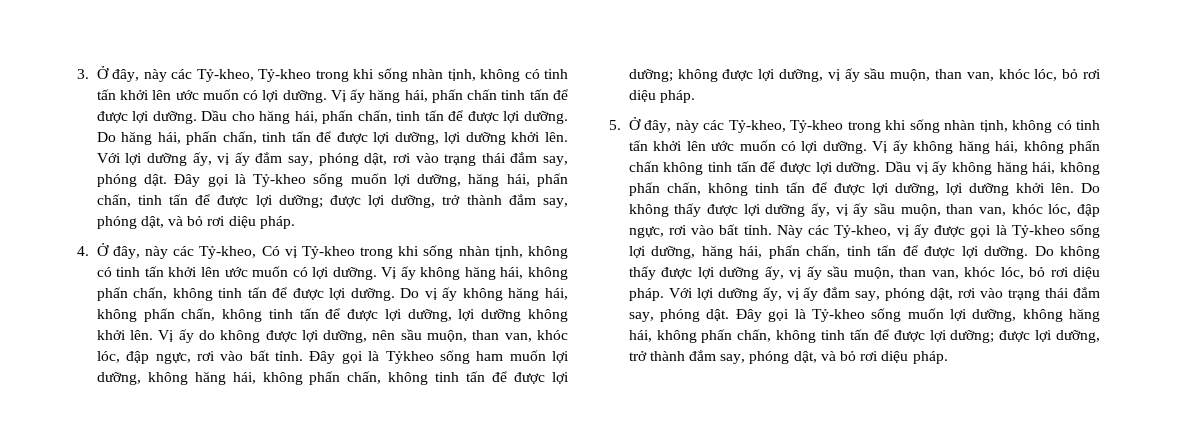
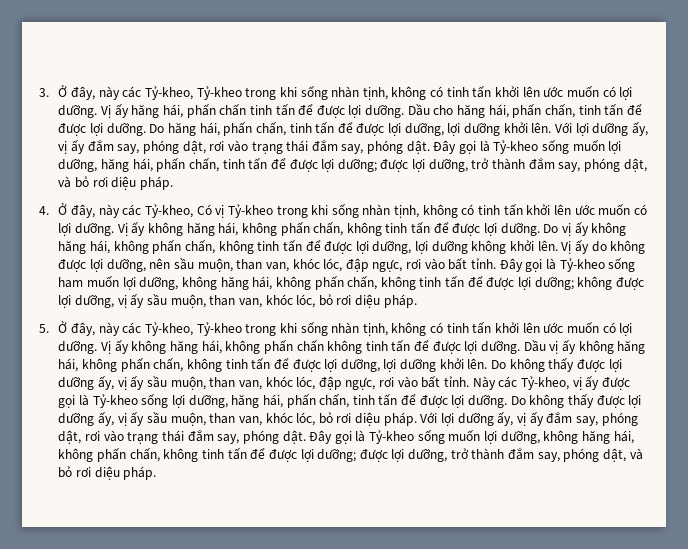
- Ðây gọi là Tỷkheo sống ham muốn lợi dưỡng, không hăng hái, không phấn chấn, không tinh tấn để được lợi dưỡng; không được lợi dưỡng, vị ấy sầu muộn, than van, khóc lóc, bỏ rơi diệu pháp.
+ Ðây gọi là Tỷ-kheo sống ham muốn lợi dưỡng, không hăng hái, không phấn chấn, không tinh tấn để được lợi dưỡng; không được lợi dưỡng, vị ấy sầu muộn, than van, khóc lóc, bỏ rơi diệu pháp.

